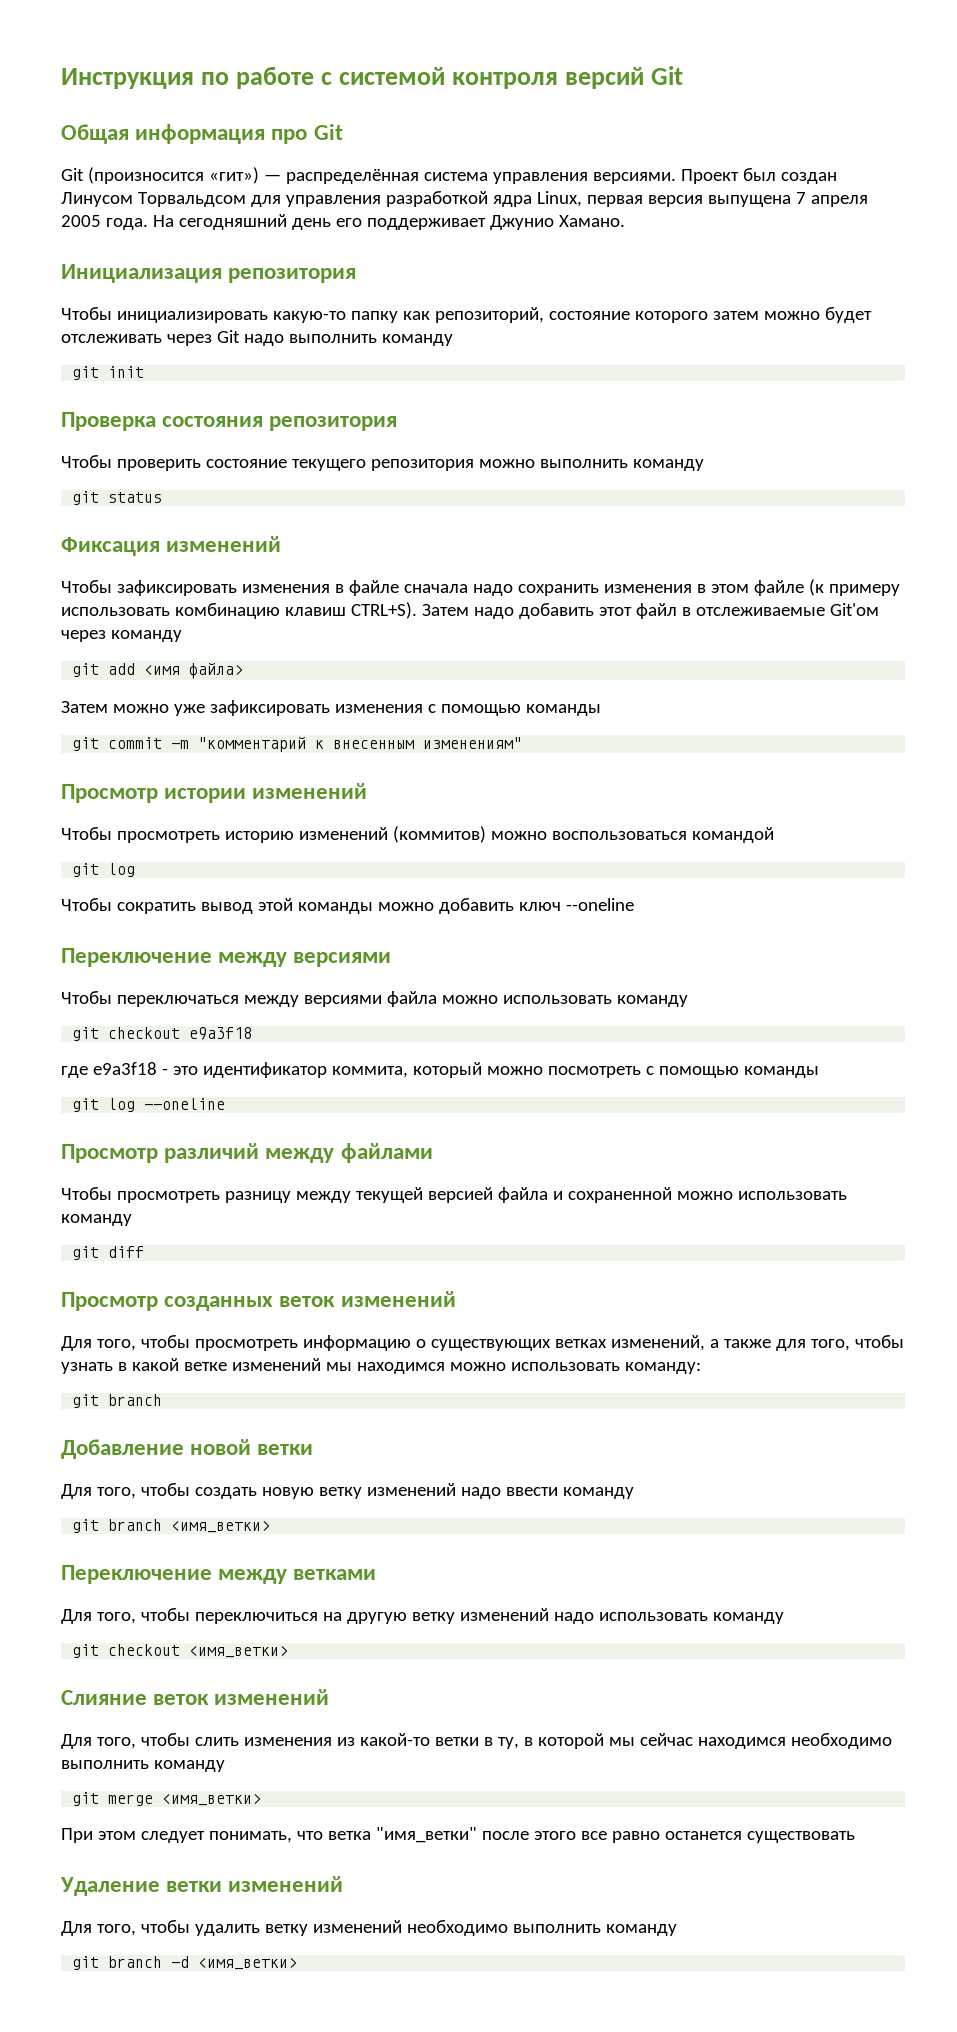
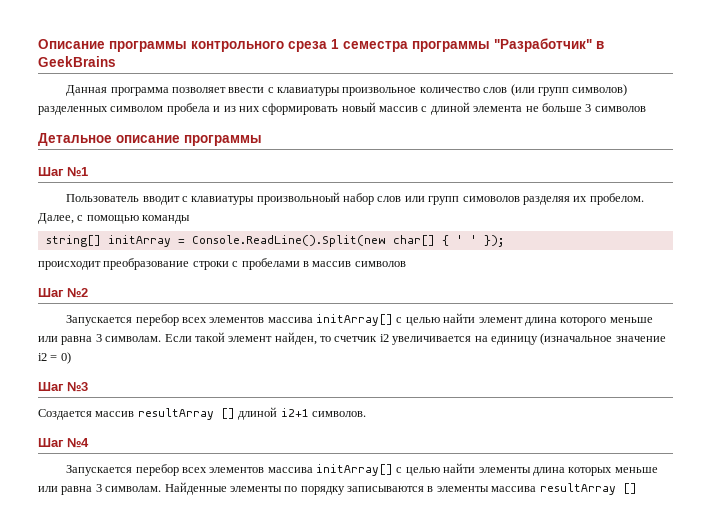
- Инструкция по работе с системой контроля версий Git
- Общая информация про Git
- Git (произносится «гит») — распределённая система управления версиями. Проект был создан Линусом Торвальдсом для управления разработкой ядра Linux, первая версия выпущена 7 апреля 2005 года. На сегодняшний день его поддерживает Джунио Хамано.
- Инициализация репозитория
- Чтобы инициализировать какую-то папку как репозиторий, состояние которого затем можно будет отслеживать через Git надо выполнить команду
- git init
- Проверка состояния репозитория
- Чтобы проверить состояние текущего репозитория можно выполнить команду
- git status
- Фиксация изменений
- Чтобы зафиксировать изменения в файле сначала надо сохранить изменения в этом файле (к примеру использовать комбинацию клавиш CTRL+S). Затем надо добавить этот файл в отслеживаемые Git'ом через команду
- git add <имя файла>
- Затем можно уже зафиксировать изменения с помощью команды
- git commit -m "комментарий к внесенным изменениям"
- Просмотр истории изменений
- Чтобы просмотреть историю изменений (коммитов) можно воспользоваться командой
- git log
- Чтобы сократить вывод этой команды можно добавить ключ --oneline
- Переключение между версиями
- Чтобы переключаться между версиями файла можно использовать команду
- git checkout e9a3f18
- где e9a3f18 - это идентификатор коммита, который можно посмотреть с помощью команды
- git log --oneline
- Просмотр различий между файлами
- Чтобы просмотреть разницу между текущей версией файла и сохраненной можно использовать команду
- git diff
- Просмотр созданных веток изменений
- Для того, чтобы просмотреть информацию о существующих ветках изменений, а также для того, чтобы узнать в какой ветке изменений мы находимся можно использовать команду:
- git branch
- Добавление новой ветки
- Для того, чтобы создать новую ветку изменений надо ввести команду
- git branch <имя_ветки>
- Переключение между ветками
- Для того, чтобы переключиться на другую ветку изменений надо использовать команду
- git checkout <имя_ветки>
- Слияние веток изменений
- Для того, чтобы слить изменения из какой-то ветки в ту, в которой мы сейчас находимся необходимо выполнить команду
- git merge <имя_ветки>
- При этом следует понимать, что ветка "имя_ветки" после этого все равно останется существовать
- Удаление ветки изменений
- Для того, чтобы удалить ветку изменений необходимо выполнить команду
- git branch -d <имя_ветки>
+ Описание программы контрольного среза 1 семестра программы "Разработчик" в GeekBrains
+ Данная программа позволяет ввести с клавиатуры произвольное количество слов (или групп символов) разделенных символом пробела и из них сформировать новый массив с длиной элемента не больше 3 символов
+ Детальное описание программы
+ Шаг №1
+ Пользователь вводит с клавиатуры произвольноый набор слов или групп симоволов разделяя их пробелом. Далее, с помощью команды
+ string[] initArray = Console.ReadLine().Split(new char[] { ' ' });
+ происходит преобразование строки с пробелами в массив символов
+ Шаг №2
+ Запускается перебор всех элементов массива initArray[] с целью найти элемент длина которого меньше или равна 3 символам. Если такой элемент найден, то счетчик i2 увеличивается на единицу (изначальное значение i2 = 0)
+ Шаг №3
+ Создается массив resultArray [] длиной i2+1 символов.
+ Шаг №4
+ Запускается перебор всех элементов массива initArray[] с целью найти элементы длина которых меньше или равна 3 символам. Найденные элементы по порядку записываются в элементы массива resultArray []

